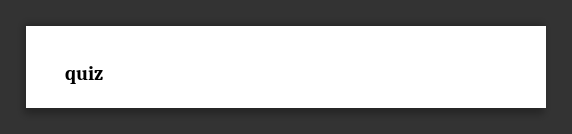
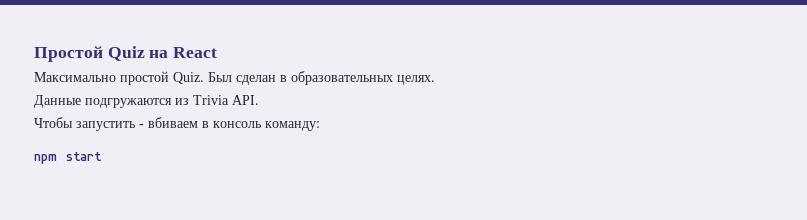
- quiz
+ Простой Quiz на React
+ Максимально простой Quiz. Был сделан в образовательных целях.
+ Данные подгружаются из Trivia API.
+ Чтобы запустить - вбиваем в консоль команду:
+ npm start

